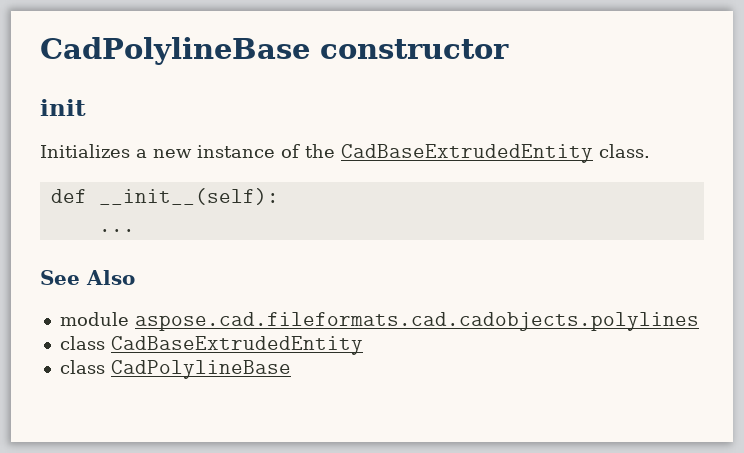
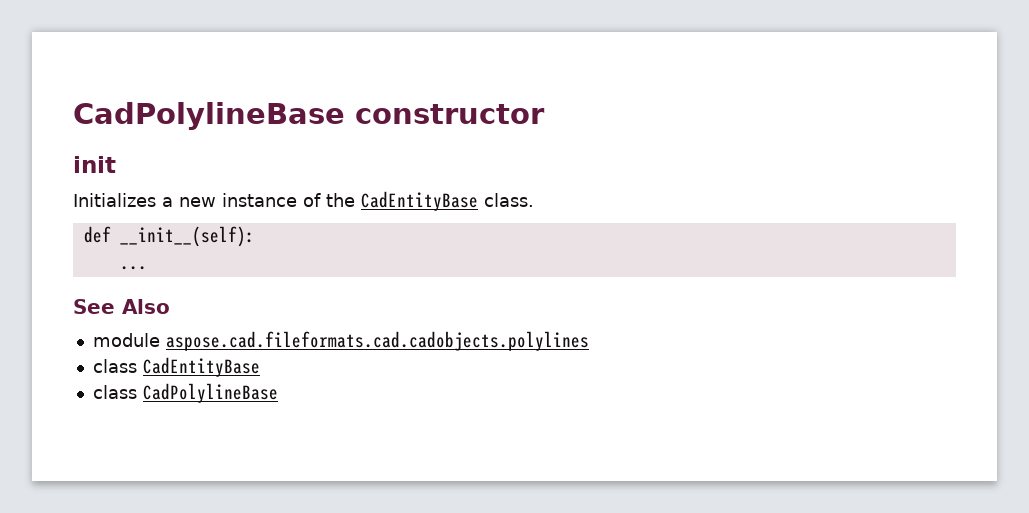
- Initializes a new instance of the CadBaseExtrudedEntity class.
+ Initializes a new instance of the CadEntityBase class.
- class CadBaseExtrudedEntity
+ class CadEntityBase

